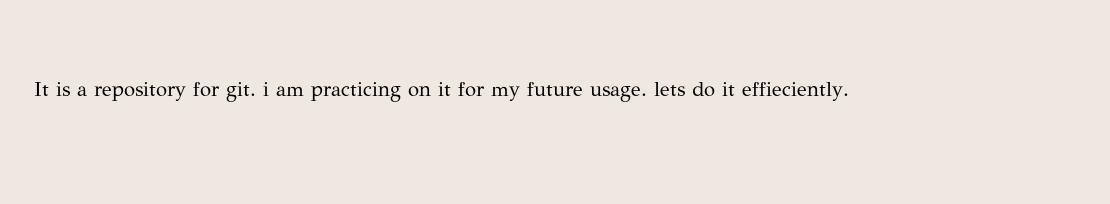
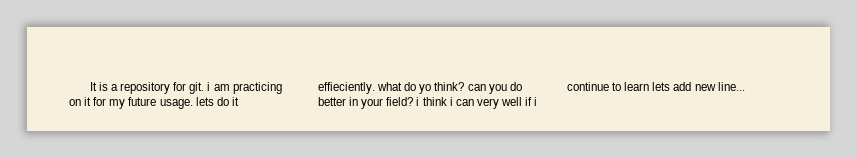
- It is a repository for git. i am practicing on it for my future usage. lets do it effieciently.
+ It is a repository for git. i am practicing on it for my future usage. lets do it effieciently. what do yo think? can you do better in your field? i think i can very well if i continue to learn lets add new line...

